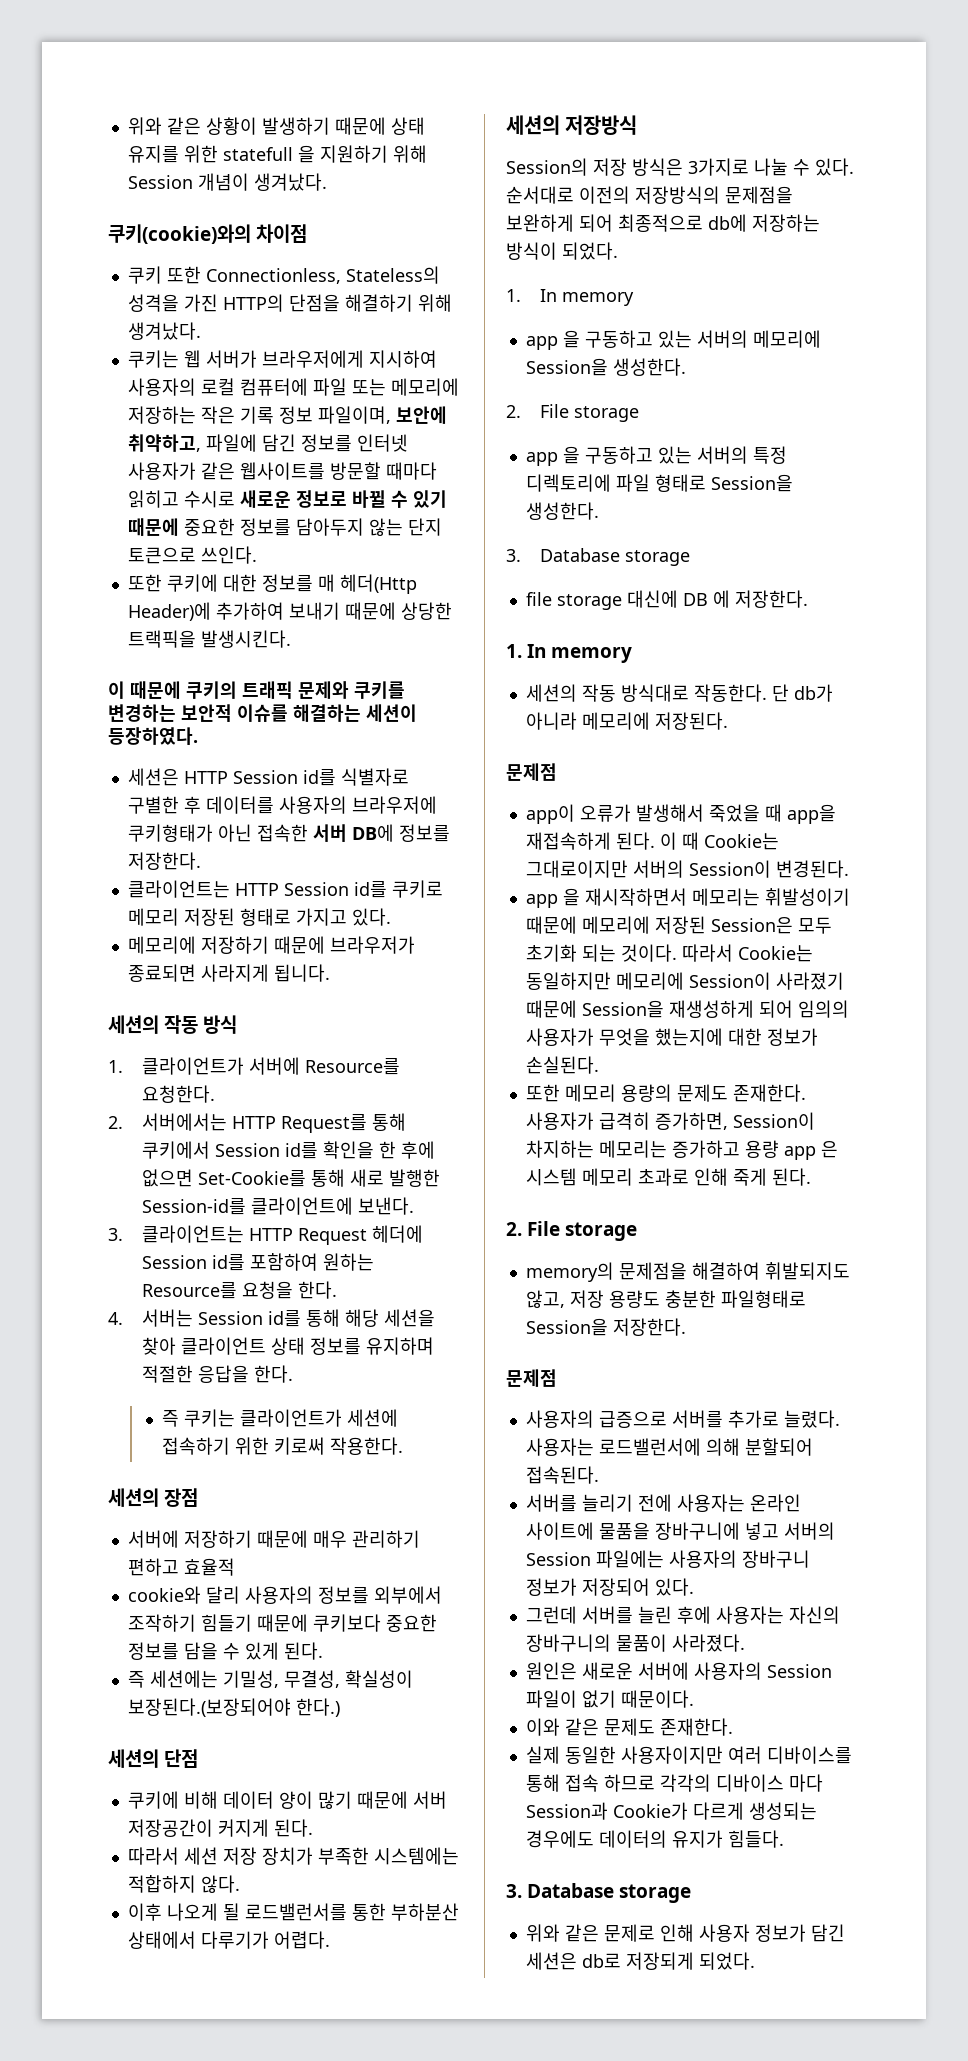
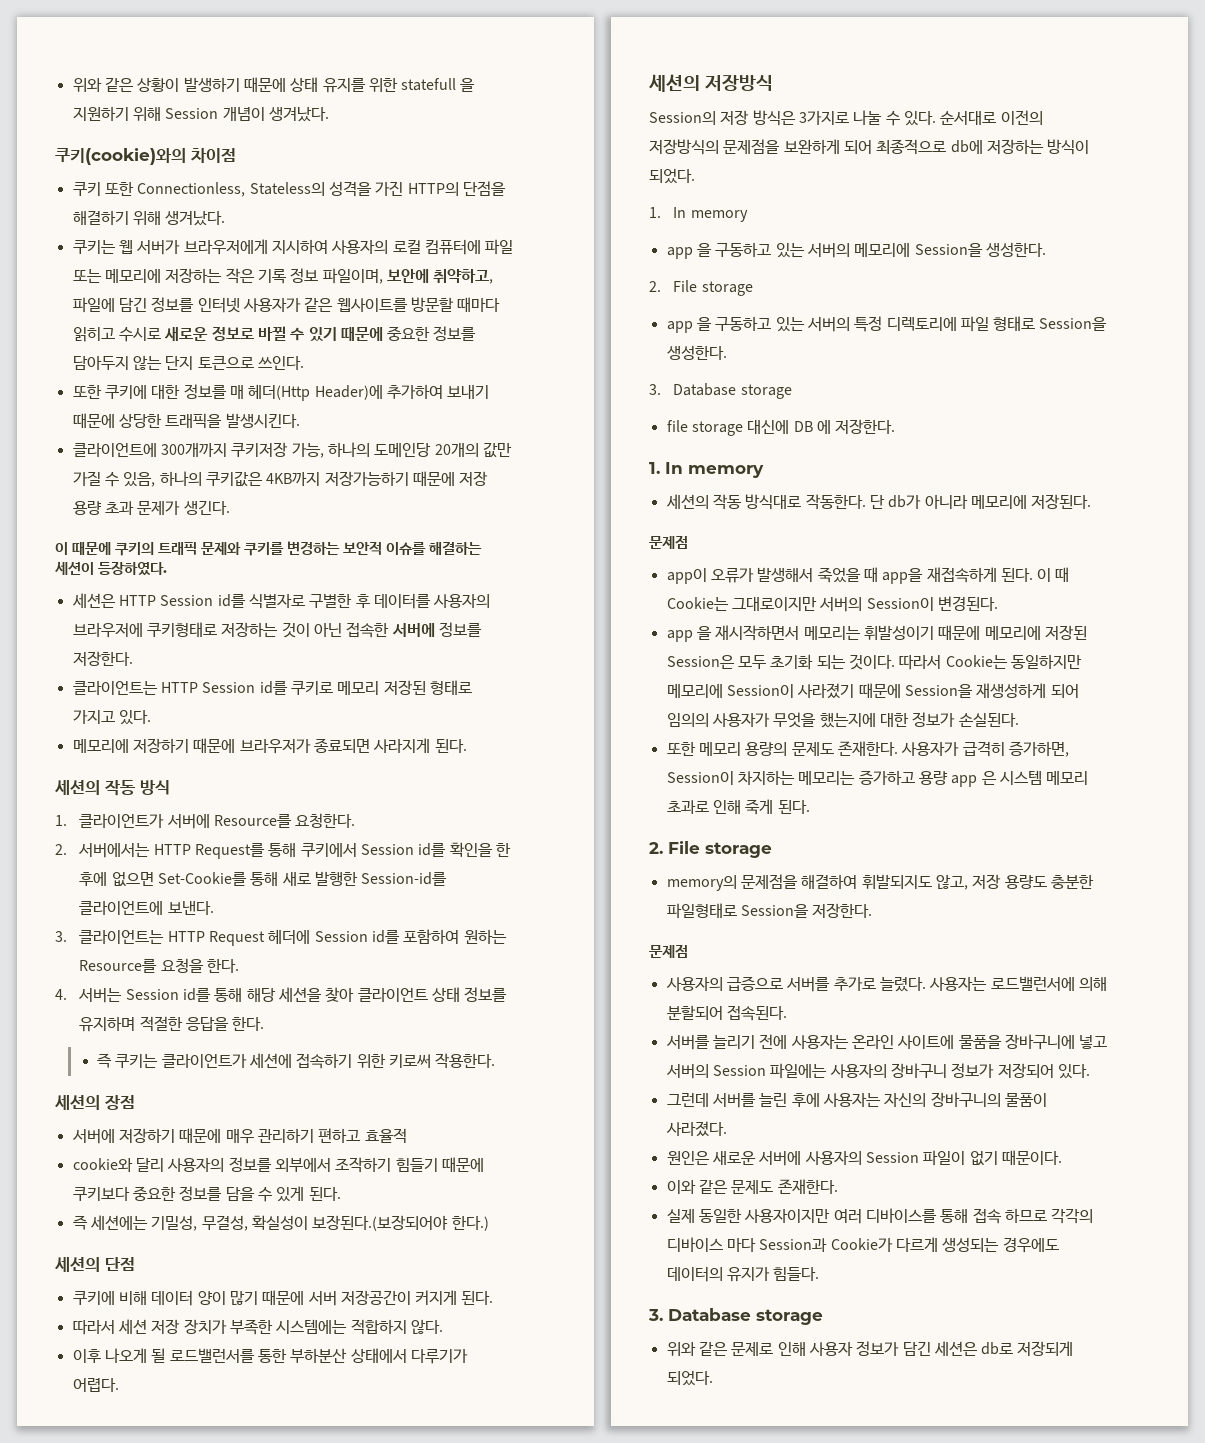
- 또한 쿠키에 대한 정보를 매 헤더(Http Header)에 추가하여 보내기 때문에 상당한 트랙픽을 발생시킨다.
+ 또한 쿠키에 대한 정보를 매 헤더(Http Header)에 추가하여 보내기 때문에 상당한 트래픽을 발생시킨다.
+ 클라이언트에 300개까지 쿠키저장 가능, 하나의 도메인당 20개의 값만 가질 수 있음, 하나의 쿠키값은 4KB까지 저장가능하기 때문에 저장 용량 초과 문제가 생긴다.
- 세션은 HTTP Session id를 식별자로 구별한 후 데이터를 사용자의 브라우저에 쿠키형태가 아닌 접속한 서버 DB에 정보를 저장한다.
+ 세션은 HTTP Session id를 식별자로 구별한 후 데이터를 사용자의 브라우저에 쿠키형태로 저장하는 것이 아닌 접속한 서버에 정보를 저장한다.
- 메모리에 저장하기 때문에 브라우저가 종료되면 사라지게 됩니다.
+ 메모리에 저장하기 때문에 브라우저가 종료되면 사라지게 된다.

